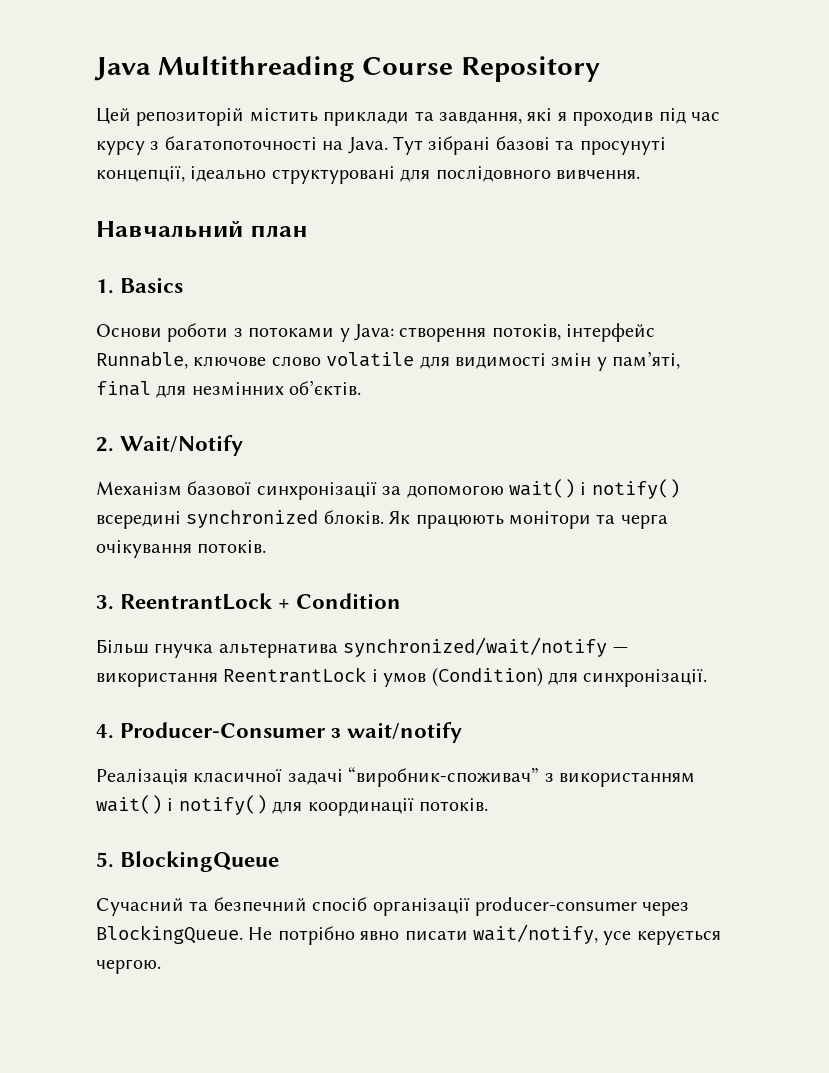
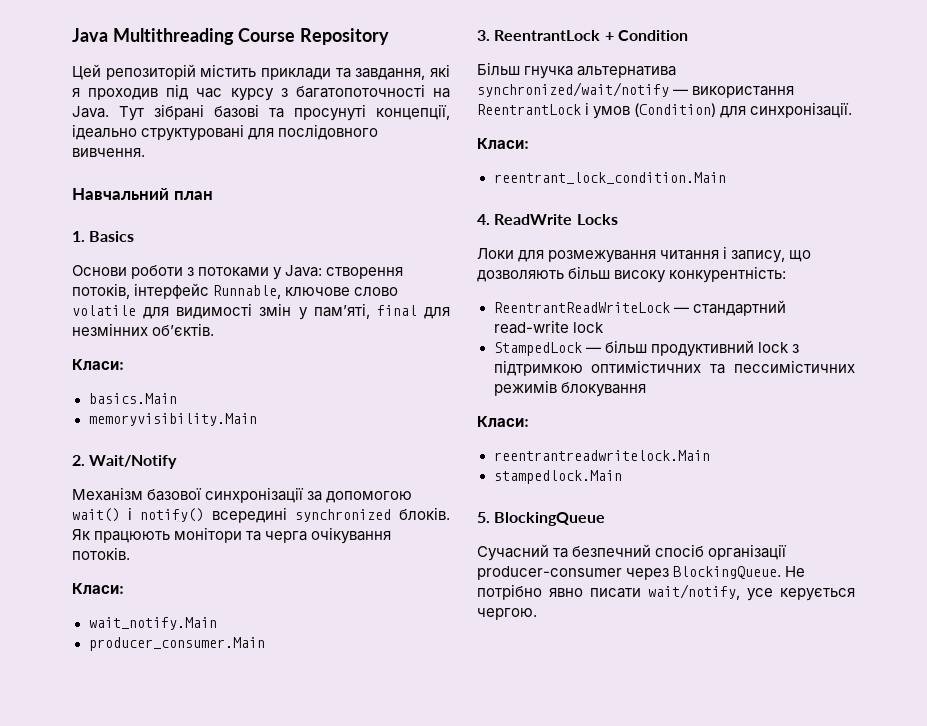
  Основи роботи з потоками у Java: створення потоків, інтерфейс Runnable, ключове слово volatile для видимості змін у пам’яті, final для незмінних об’єктів.
+ Класи:
+ basics.Main
+ memoryvisibility.Main
  Як працюють монітори та черга очікування потоків.
+ Класи:
+ wait_notify.Main
+ producer_consumer.Main
  Більш гнучка альтернатива synchronized/wait/notify — використання ReentrantLock і умов (Condition) для синхронізації.
+ Класи:
+ reentrant_lock_condition.Main
- 4. Producer-Consumer з wait/notify
- Реалізація класичної задачі “виробник-споживач” з використанням wait() і notify() для координації потоків.
+ 4. ReadWrite Locks
+ Локи для розмежування читання і запису, що дозволяють більш високу конкурентність:
+ ReentrantReadWriteLock — стандартний read-write lock
+ StampedLock — більш продуктивний lock з підтримкою оптимістичних та пессимістичних режимів блокування
+ Класи:
+ reentrantreadwritelock.Main
+ stampedlock.Main

